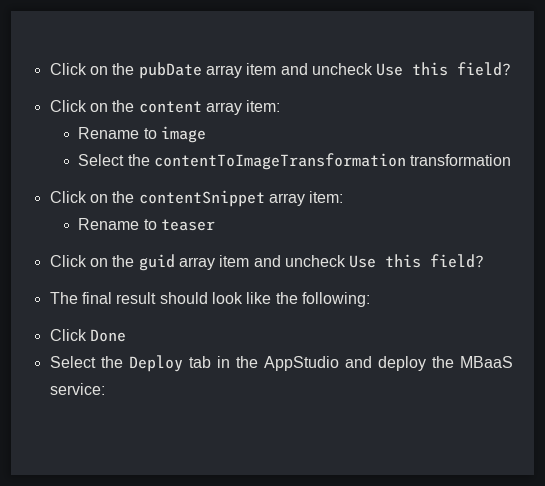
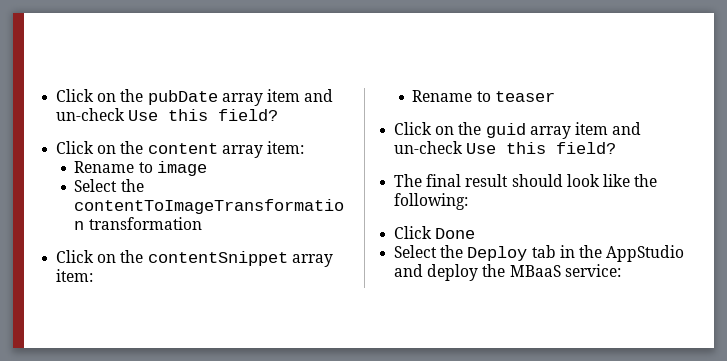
- Click on the pubDate array item and uncheck Use this field?
+ Click on the pubDate array item and un-check Use this field?
- Click on the guid array item and uncheck Use this field?
+ Click on the guid array item and un-check Use this field?

